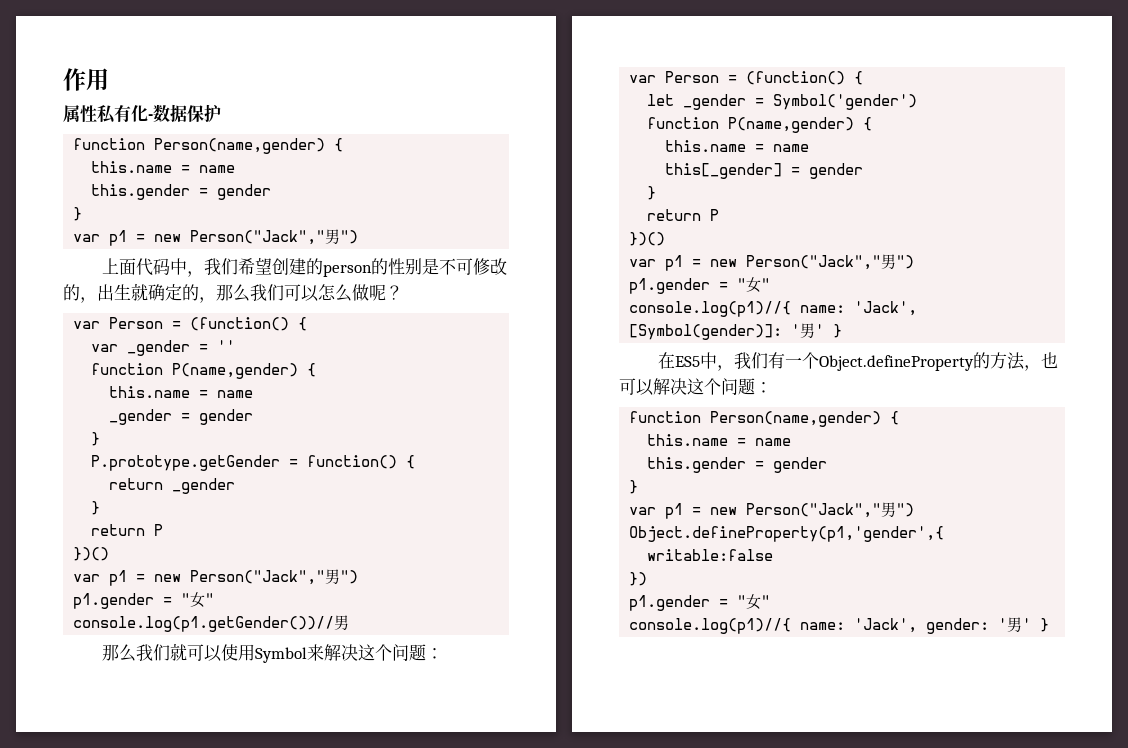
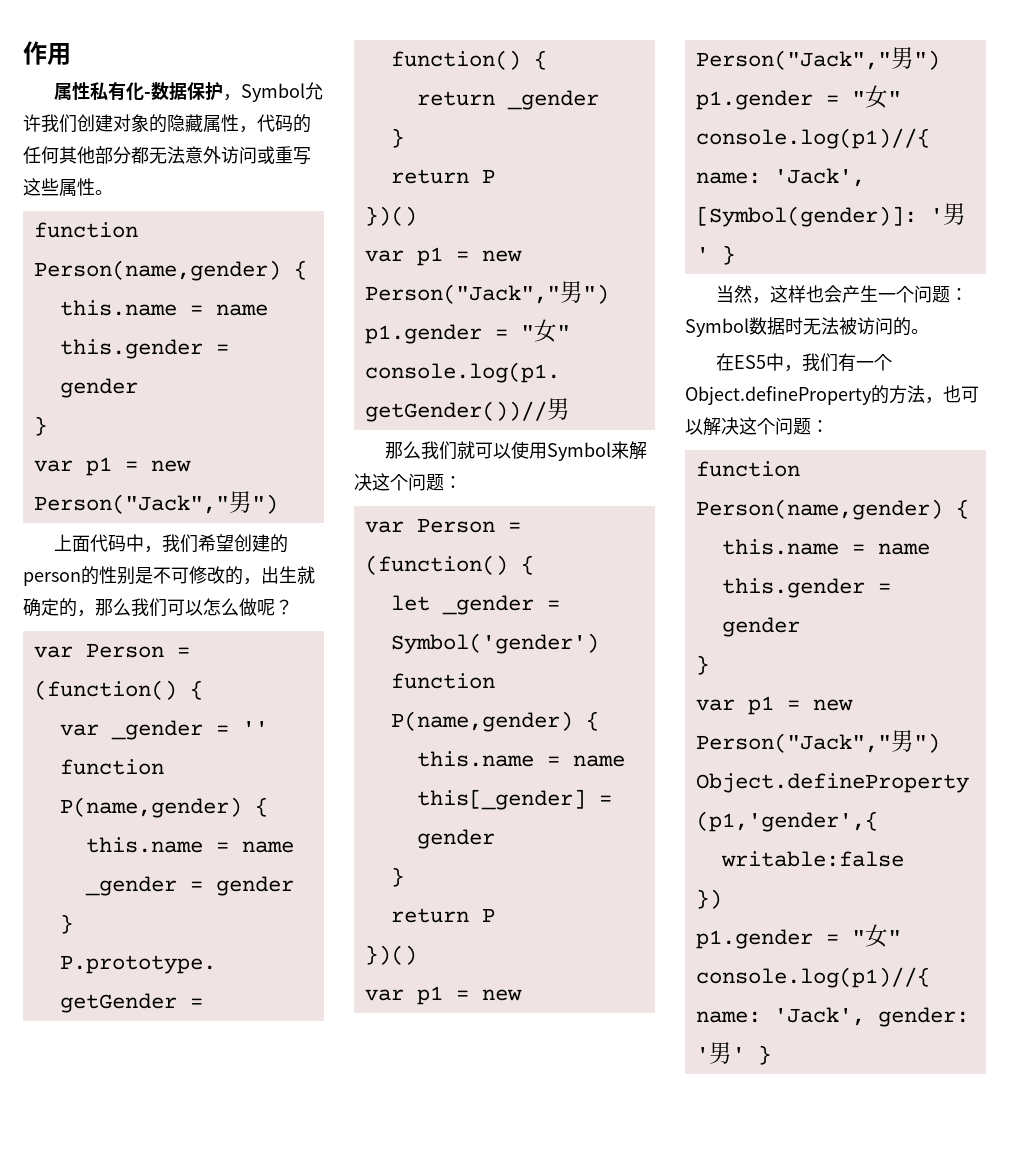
- 属性私有化-数据保护
+ 属性私有化-数据保护，Symbol允许我们创建对象的隐藏属性，代码的任何其他部分都无法意外访问或重写这些属性。
+ 当然，这样也会产生一个问题：Symbol数据时无法被访问的。

